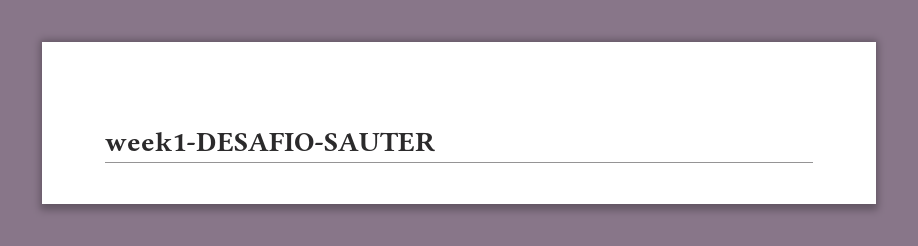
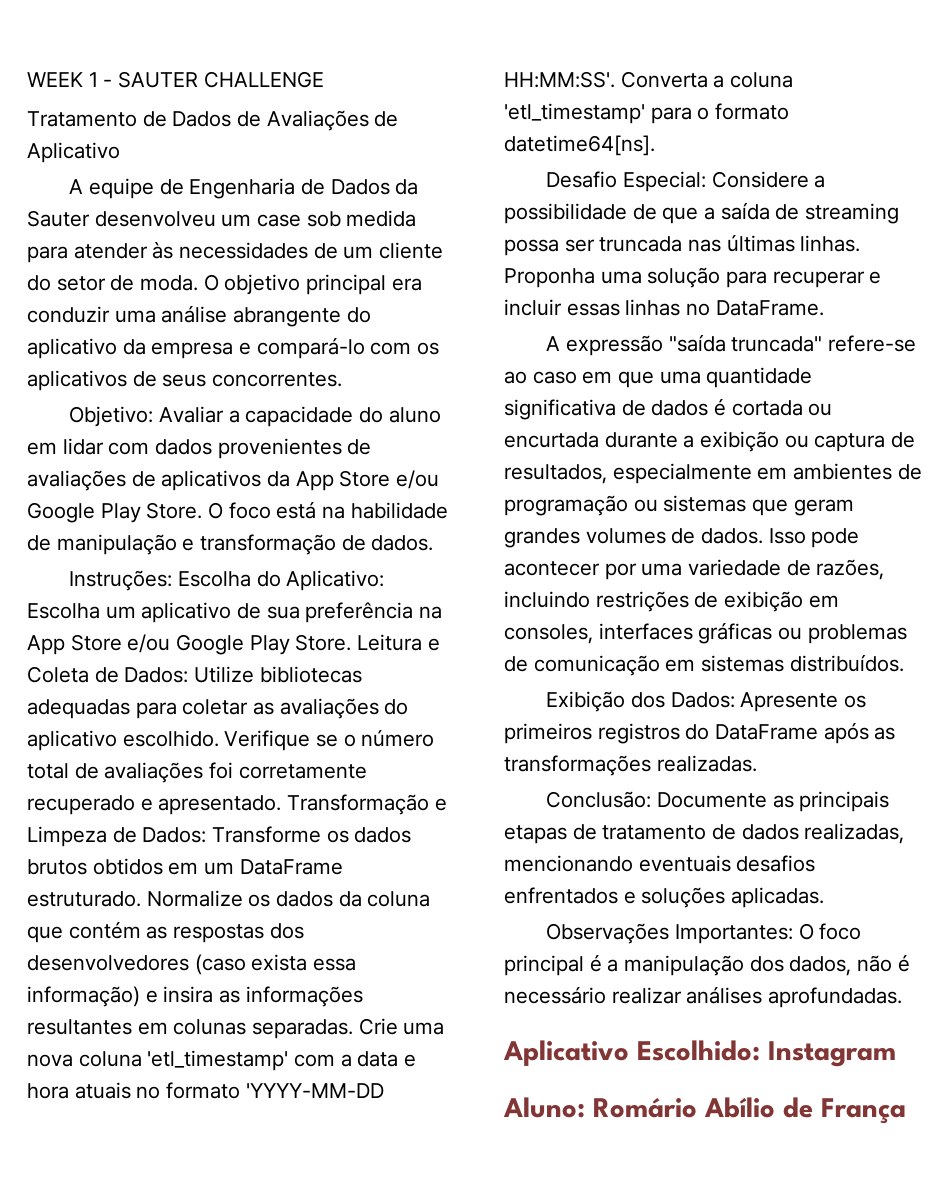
- week1-DESAFIO-SAUTER
+ WEEK 1 - SAUTER CHALLENGE
+ Tratamento de Dados de Avaliações de Aplicativo
+ A equipe de Engenharia de Dados da Sauter desenvolveu um case sob medida para atender às necessidades de um cliente do setor de moda. O objetivo principal era conduzir uma análise abrangente do aplicativo da empresa e compará-lo com os aplicativos de seus concorrentes.
+ Objetivo: Avaliar a capacidade do aluno em lidar com dados provenientes de avaliações de aplicativos da App Store e/ou Google Play Store. O foco está na habilidade de manipulação e transformação de dados.
+ Instruções: Escolha do Aplicativo: Escolha um aplicativo de sua preferência na App Store e/ou Google Play Store. Leitura e Coleta de Dados: Utilize bibliotecas adequadas para coletar as avaliações do aplicativo escolhido. Verifique se o número total de avaliações foi corretamente recuperado e apresentado. Transformação e Limpeza de Dados: Transforme os dados brutos obtidos em um DataFrame estruturado. Normalize os dados da coluna que contém as respostas dos desenvolvedores (caso exista essa informação) e insira as informações resultantes em colunas separadas. Crie uma nova coluna 'etl_timestamp' com a data e hora atuais no formato 'YYYY-MM-DD HH:MM:SS'. Converta a coluna 'etl_timestamp' para o formato datetime64[ns].
+ Desafio Especial: Considere a possibilidade de que a saída de streaming possa ser truncada nas últimas linhas. Proponha uma solução para recuperar e incluir essas linhas no DataFrame.
+ A expressão "saída truncada" refere-se ao caso em que uma quantidade significativa de dados é cortada ou encurtada durante a exibição ou captura de resultados, especialmente em ambientes de programação ou sistemas que geram grandes volumes de dados. Isso pode acontecer por uma variedade de razões, incluindo restrições de exibição em consoles, interfaces gráficas ou problemas de comunicação em sistemas distribuídos.
+ Exibição dos Dados: Apresente os primeiros registros do DataFrame após as transformações realizadas.
+ Conclusão: Documente as principais etapas de tratamento de dados realizadas, mencionando eventuais desafios enfrentados e soluções aplicadas.
+ Observações Importantes: O foco principal é a manipulação dos dados, não é necessário realizar análises aprofundadas.
+ Aplicativo Escolhido: Instagram
+ Aluno: Romário Abílio de França

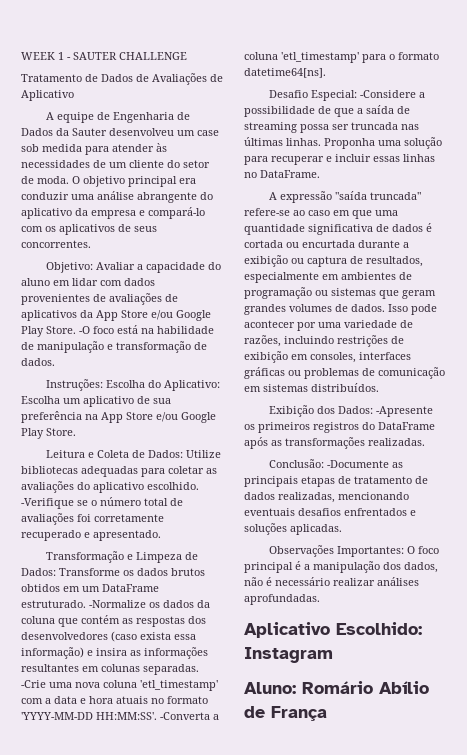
- O foco está na habilidade de manipulação e transformação de dados.
+ -O foco está na habilidade de manipulação e transformação de dados.
- Instruções: Escolha do Aplicativo: Escolha um aplicativo de sua preferência na App Store e/ou Google Play Store. Leitura e Coleta de Dados: Utilize bibliotecas adequadas para coletar as avaliações do aplicativo escolhido.
+ Instruções: Escolha do Aplicativo: Escolha um aplicativo de sua preferência na App Store e/ou Google Play Store.
+ Leitura e Coleta de Dados: Utilize bibliotecas adequadas para coletar as avaliações do aplicativo escolhido.
- Verifique se o número total de avaliações foi corretamente recuperado e apresentado. Transformação e Limpeza de Dados: Transforme os dados brutos obtidos em um DataFrame estruturado.
+ -Verifique se o número total de avaliações foi corretamente recuperado e apresentado.
+ Transformação e Limpeza de Dados: Transforme os dados brutos obtidos em um DataFrame estruturado.
- Normalize os dados da coluna que contém as respostas dos desenvolvedores (caso exista essa informação) e insira as informações resultantes em colunas separadas.
+ -Normalize os dados da coluna que contém as respostas dos desenvolvedores (caso exista essa informação) e insira as informações resultantes em colunas separadas.
- Crie uma nova coluna 'etl_timestamp' com a data e hora atuais no formato 'YYYY-MM-DD HH:MM:SS'.
+ -Crie uma nova coluna 'etl_timestamp' com a data e hora atuais no formato 'YYYY-MM-DD HH:MM:SS'.
- Converta a coluna 'etl_timestamp' para o formato datetime64[ns].
+ -Converta a coluna 'etl_timestamp' para o formato datetime64[ns].
- Desafio Especial: Considere a possibilidade de que a saída de streaming possa ser truncada nas últimas linhas.
+ Desafio Especial: -Considere a possibilidade de que a saída de streaming possa ser truncada nas últimas linhas.
- Exibição dos Dados: Apresente os primeiros registros do DataFrame após as transformações realizadas.
+ Exibição dos Dados: -Apresente os primeiros registros do DataFrame após as transformações realizadas.
- Conclusão: Documente as principais etapas de tratamento de dados realizadas, mencionando eventuais desafios enfrentados e soluções aplicadas.
+ Conclusão: -Documente as principais etapas de tratamento de dados realizadas, mencionando eventuais desafios enfrentados e soluções aplicadas.

